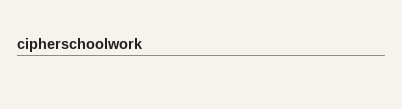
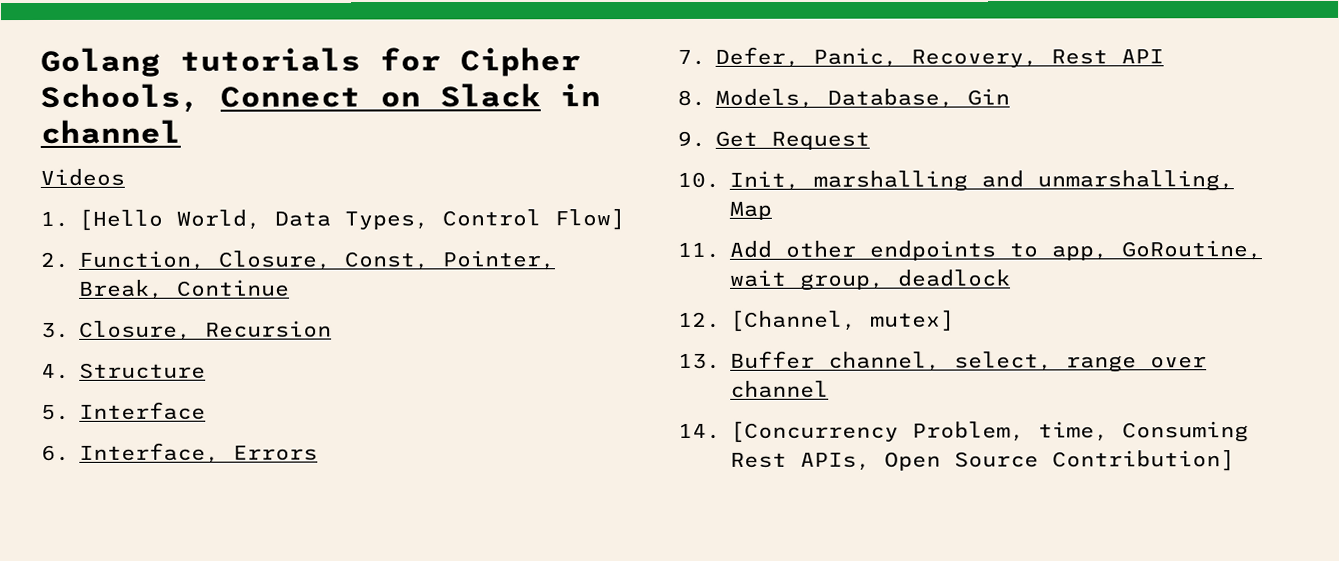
- cipherschoolwork
+ Golang tutorials for Cipher Schools, Connect on Slack in channel
+ Videos
+ 1. [Hello World, Data Types, Control Flow]
+ 2. Function, Closure, Const, Pointer, Break, Continue
+ 3. Closure, Recursion
+ 4. Structure
+ 5. Interface
+ 6. Interface, Errors
+ 7. Defer, Panic, Recovery, Rest API
+ 8. Models, Database, Gin
+ 9. Get Request
+ 10. Init, marshalling and unmarshalling, Map
+ 11. Add other endpoints to app, GoRoutine, wait group, deadlock
+ 12. [Channel, mutex]
+ 13. Buffer channel, select, range over channel
+ 14. [Concurrency Problem, time, Consuming Rest APIs, Open Source Contribution]

